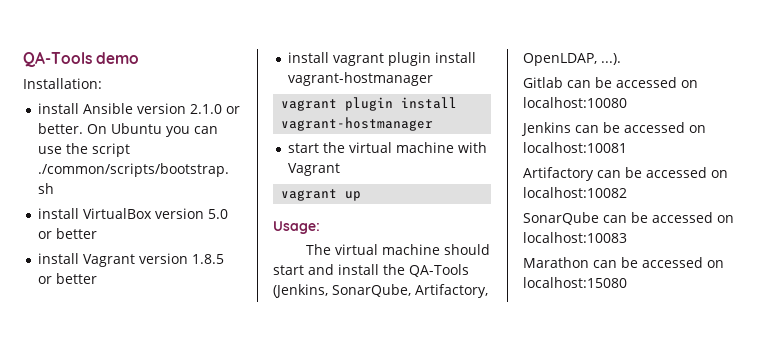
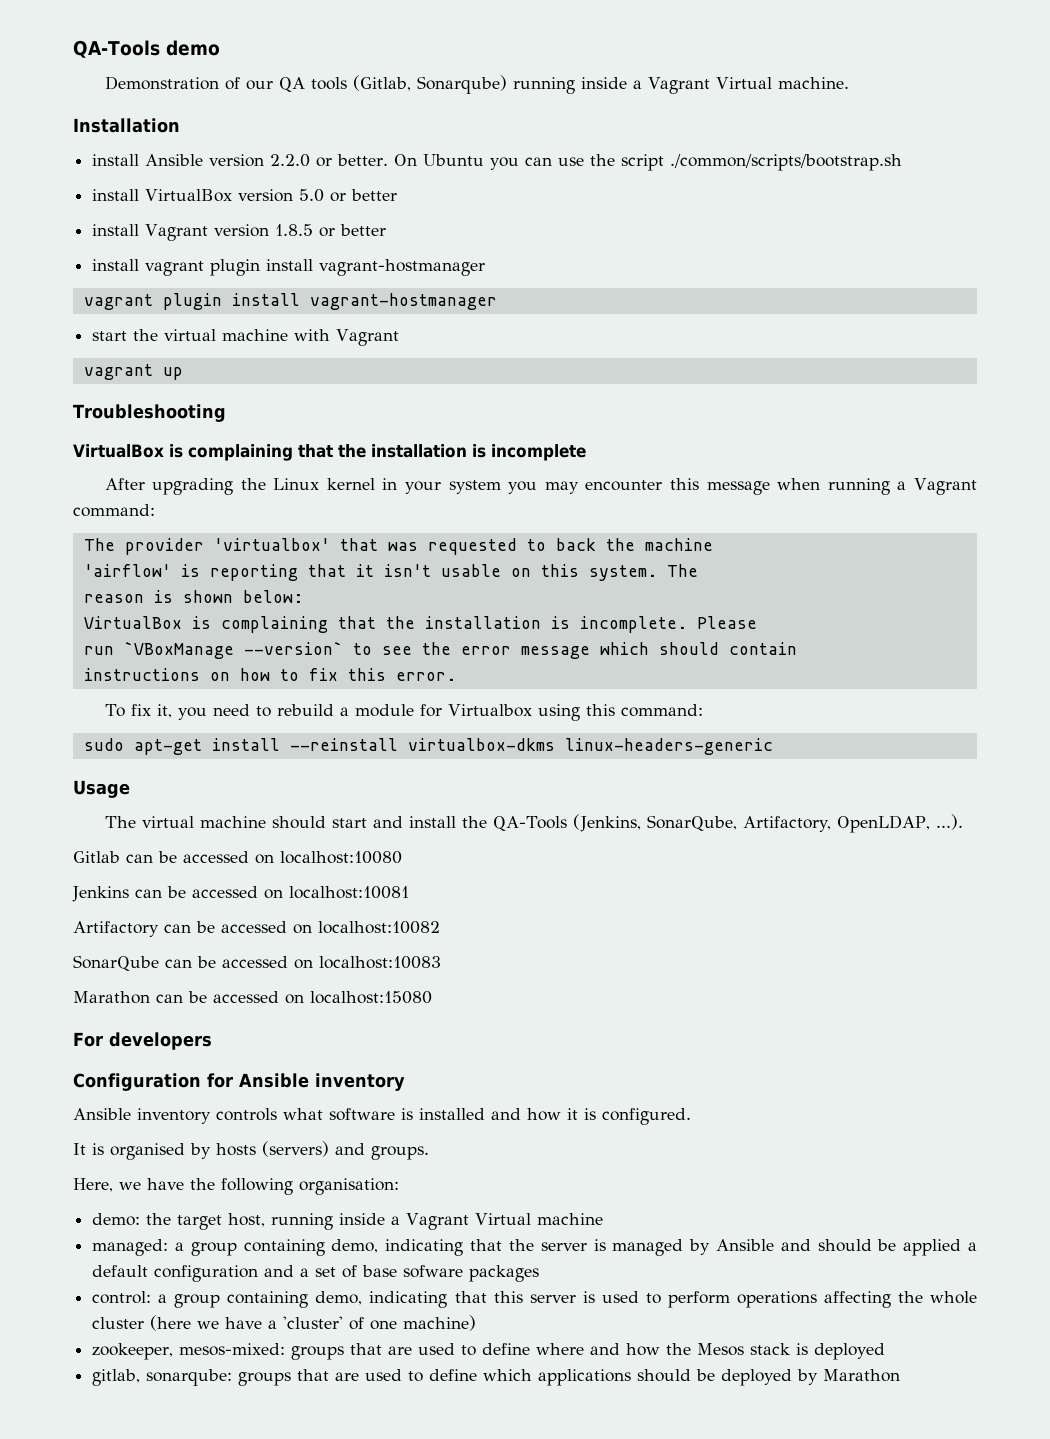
- Installation:
+ Demonstration of our QA tools (Gitlab, Sonarqube) running inside a Vagrant Virtual machine.
+ Installation
- install Ansible version 2.1.0 or better.
+ install Ansible version 2.2.0 or better.
- Usage:
+ Troubleshooting
+ VirtualBox is complaining that the installation is incomplete
+ After upgrading the Linux kernel in your system you may encounter this message when running a Vagrant command:
+ The provider 'virtualbox' that was requested to back the machine
+ 'airflow' is reporting that it isn't usable on this system. The
+ reason is shown below:
+ VirtualBox is complaining that the installation is incomplete. Please
+ run `VBoxManage --version` to see the error message which should contain
+ instructions on how to fix this error.
+ To fix it, you need to rebuild a module for Virtualbox using this command:
+ sudo apt-get install --reinstall virtualbox-dkms linux-headers-generic
+ Usage
+ For developers
+ Configuration for Ansible inventory
+ Ansible inventory controls what software is installed and how it is configured.
+ It is organised by hosts (servers) and groups.
+ Here, we have the following organisation:
+ demo: the target host, running inside a Vagrant Virtual machine
+ managed: a group containing demo, indicating that the server is managed by Ansible and should be applied a default configuration and a set of base sofware packages
+ control: a group containing demo, indicating that this server is used to perform operations affecting the whole cluster (here we have a 'cluster' of one machine)
+ zookeeper, mesos-mixed: groups that are used to define where and how the Mesos stack is deployed
+ gitlab, sonarqube: groups that are used to define which applications should be deployed by Marathon

